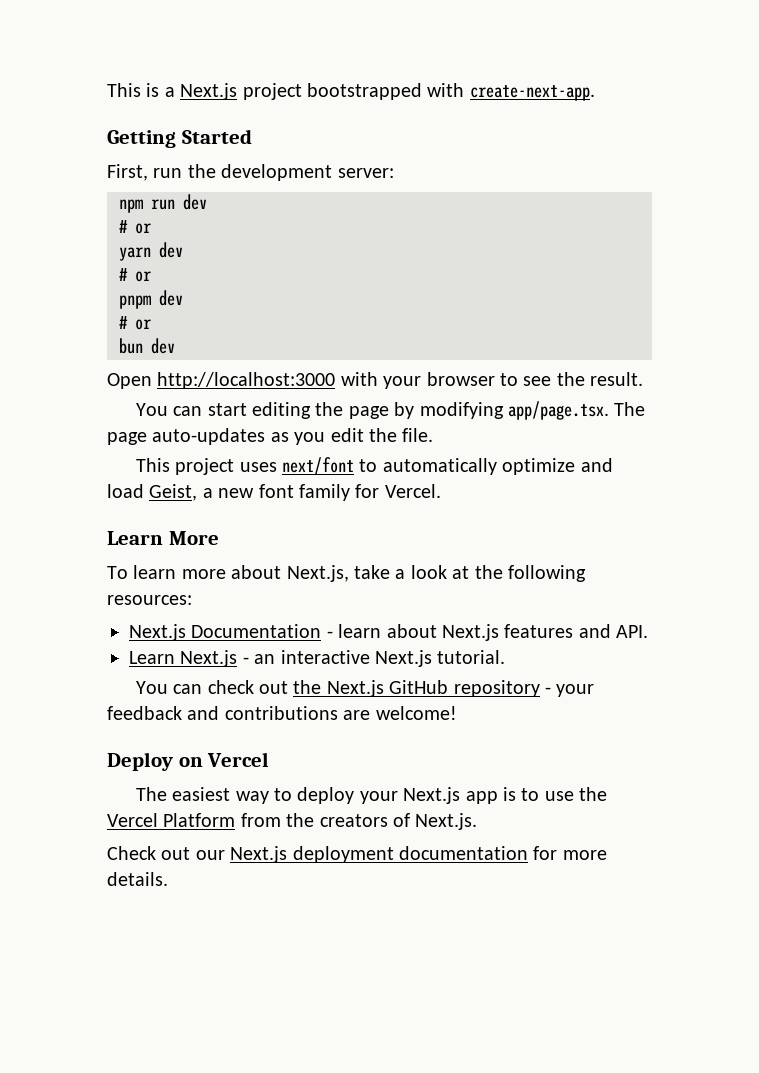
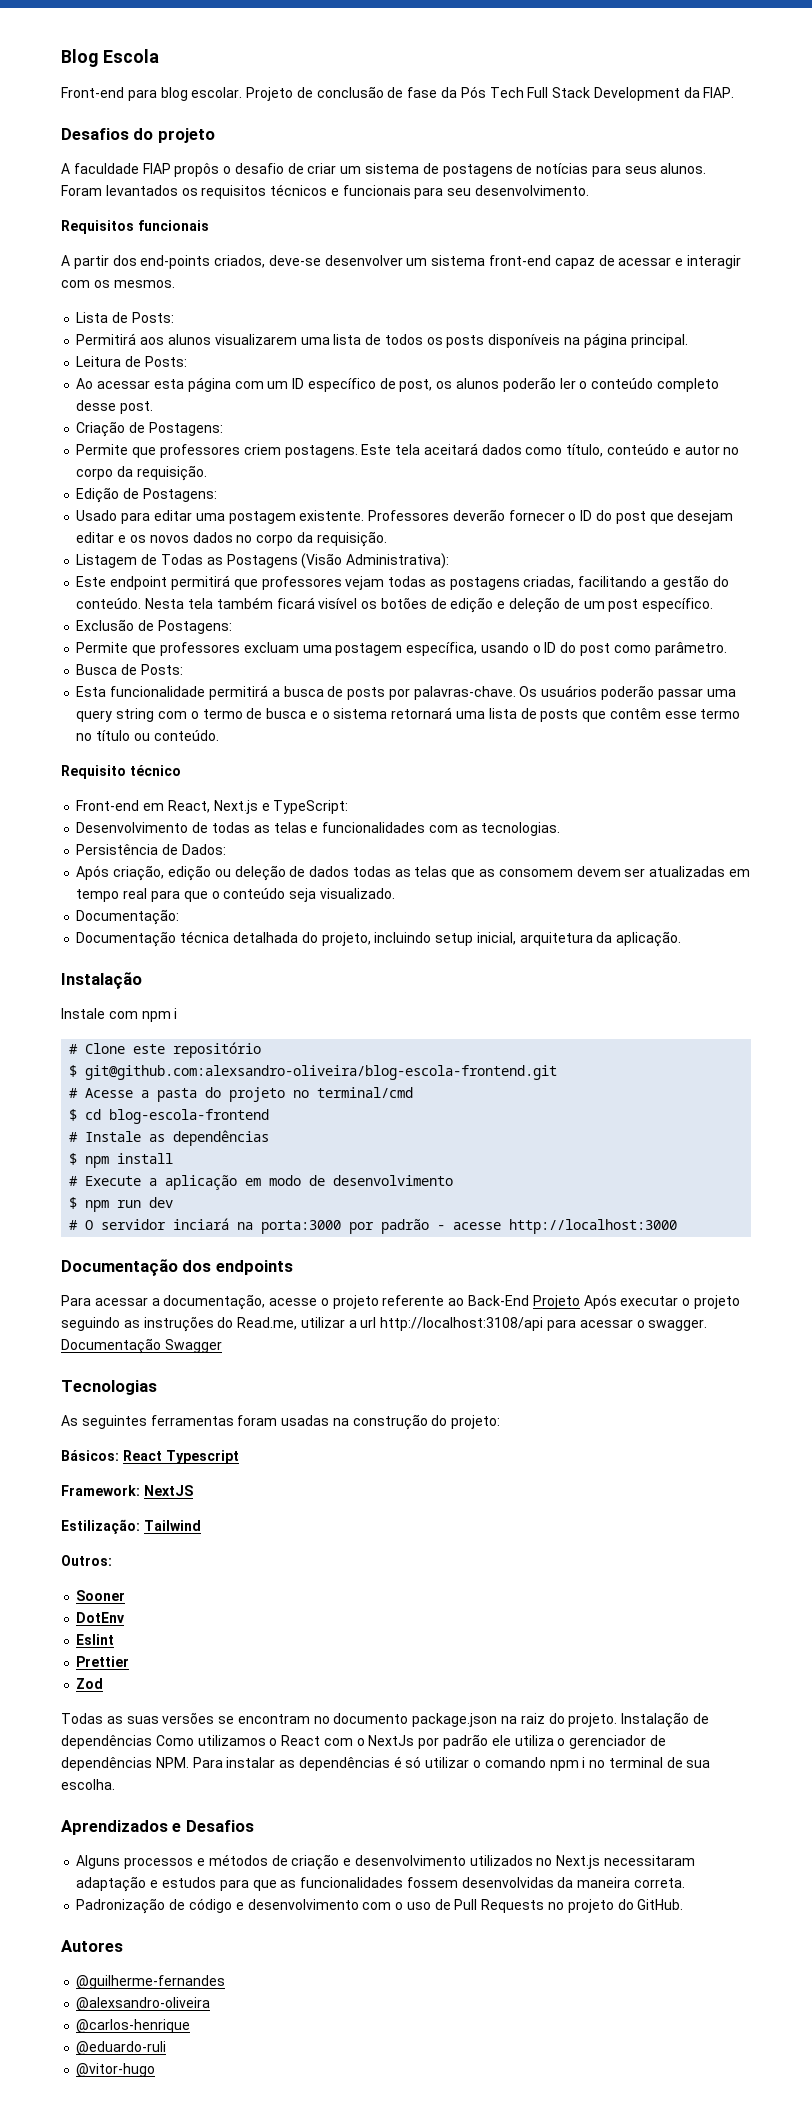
- This is a Next.js project bootstrapped with create-next-app.
- Getting Started
- First, run the development server:
- npm run dev
- # or
- yarn dev
- # or
- pnpm dev
- # or
- bun dev
- Open http://localhost:3000 with your browser to see the result.
- You can start editing the page by modifying app/page.tsx. The page auto-updates as you edit the file.
- This project uses next/font to automatically optimize and load Geist, a new font family for Vercel.
- Learn More
- To learn more about Next.js, take a look at the following resources:
- Next.js Documentation - learn about Next.js features and API.
- Learn Next.js - an interactive Next.js tutorial.
- You can check out the Next.js GitHub repository - your feedback and contributions are welcome!
- Deploy on Vercel
- The easiest way to deploy your Next.js app is to use the Vercel Platform from the creators of Next.js.
- Check out our Next.js deployment documentation for more details.
+ Blog Escola
+ Front-end para blog escolar. Projeto de conclusão de fase da Pós Tech Full Stack Development da FIAP.
+ Desafios do projeto
+ A faculdade FIAP propôs o desafio de criar um sistema de postagens de notícias para seus alunos. Foram levantados os requisitos técnicos e funcionais para seu desenvolvimento.
+ Requisitos funcionais
+ A partir dos end-points criados, deve-se desenvolver um sistema front-end capaz de acessar e interagir com os mesmos.
+ Lista de Posts:
+ Permitirá aos alunos visualizarem uma lista de todos os posts disponíveis na página principal.
+ Leitura de Posts:
+ Ao acessar esta página com um ID específico de post, os alunos poderão ler o conteúdo completo desse post.
+ Criação de Postagens:
+ Permite que professores criem postagens. Este tela aceitará dados como título, conteúdo e autor no corpo da requisição.
+ Edição de Postagens:
+ Usado para editar uma postagem existente. Professores deverão fornecer o ID do post que desejam editar e os novos dados no corpo da requisição.
+ Listagem de Todas as Postagens (Visão Administrativa):
+ Este endpoint permitirá que professores vejam todas as postagens criadas, facilitando a gestão do conteúdo. Nesta tela também ficará visível os botões de edição e deleção de um post específico.
+ Exclusão de Postagens:
+ Permite que professores excluam uma postagem específica, usando o ID do post como parâmetro.
+ Busca de Posts:
+ Esta funcionalidade permitirá a busca de posts por palavras-chave. Os usuários poderão passar uma query string com o termo de busca e o sistema retornará uma lista de posts que contêm esse termo no título ou conteúdo.
+ Requisito técnico
+ Front-end em React, Next.js e TypeScript:
+ Desenvolvimento de todas as telas e funcionalidades com as tecnologias.
+ Persistência de Dados:
+ Após criação, edição ou deleção de dados todas as telas que as consomem devem ser atualizadas em tempo real para que o conteúdo seja visualizado.
+ Documentação:
+ Documentação técnica detalhada do projeto, incluindo setup inicial, arquitetura da aplicação.
+ Instalação
+ Instale com npm i
+ # Clone este repositório
+ $ git@github.com:alexsandro-oliveira/blog-escola-frontend.git
+ # Acesse a pasta do projeto no terminal/cmd
+ $ cd blog-escola-frontend
+ # Instale as dependências
+ $ npm install
+ # Execute a aplicação em modo de desenvolvimento
+ $ npm run dev
+ # O servidor inciará na porta:3000 por padrão - acesse http://localhost:3000
+ Documentação dos endpoints
+ Para acessar a documentação, acesse o projeto referente ao Back-End Projeto Após executar o projeto seguindo as instruções do Read.me, utilizar a url http://localhost:3108/api para acessar o swagger. Documentação Swagger
+ Tecnologias
+ As seguintes ferramentas foram usadas na construção do projeto:
+ Básicos: React Typescript
+ Framework: NextJS
+ Estilização: Tailwind
+ Outros:
+ Sooner
+ DotEnv
+ Eslint
+ Prettier
+ Zod
+ Todas as suas versões se encontram no documento package.json na raiz do projeto. Instalação de dependências Como utilizamos o React com o NextJs por padrão ele utiliza o gerenciador de dependências NPM. Para instalar as dependências é só utilizar o comando npm i no terminal de sua escolha.
+ Aprendizados e Desafios
+ Alguns processos e métodos de criação e desenvolvimento utilizados no Next.js necessitaram adaptação e estudos para que as funcionalidades fossem desenvolvidas da maneira correta.
+ Padronização de código e desenvolvimento com o uso de Pull Requests no projeto do GitHub.
+ Autores
+ @guilherme-fernandes
+ @alexsandro-oliveira
+ @carlos-henrique
+ @eduardo-ruli
+ @vitor-hugo

